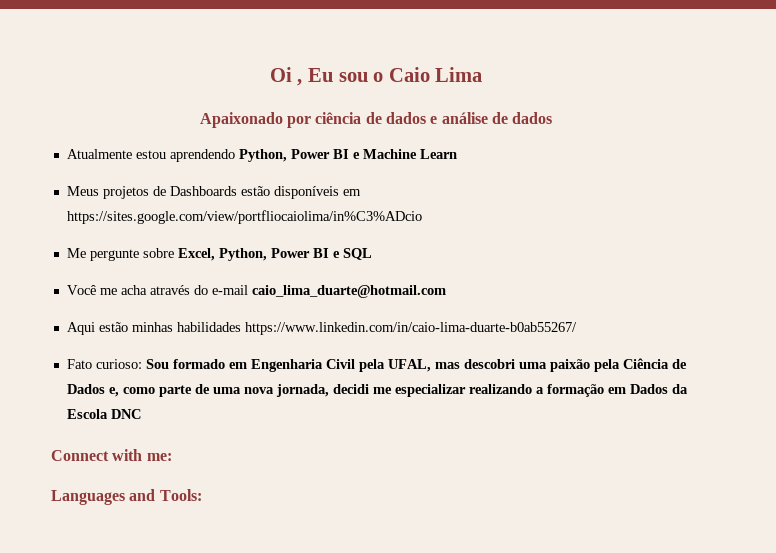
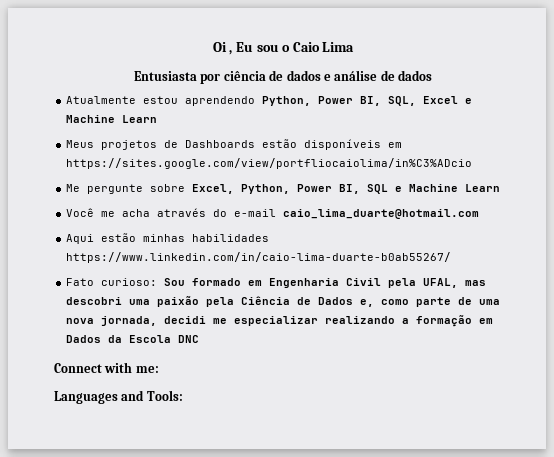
- Apaixonado por ciência de dados e análise de dados
+ Entusiasta por ciência de dados e análise de dados
- Atualmente estou aprendendo Python, Power BI e Machine Learn
+ Atualmente estou aprendendo Python, Power BI, SQL, Excel e Machine Learn
- Me pergunte sobre Excel, Python, Power BI e SQL
+ Me pergunte sobre Excel, Python, Power BI, SQL e Machine Learn

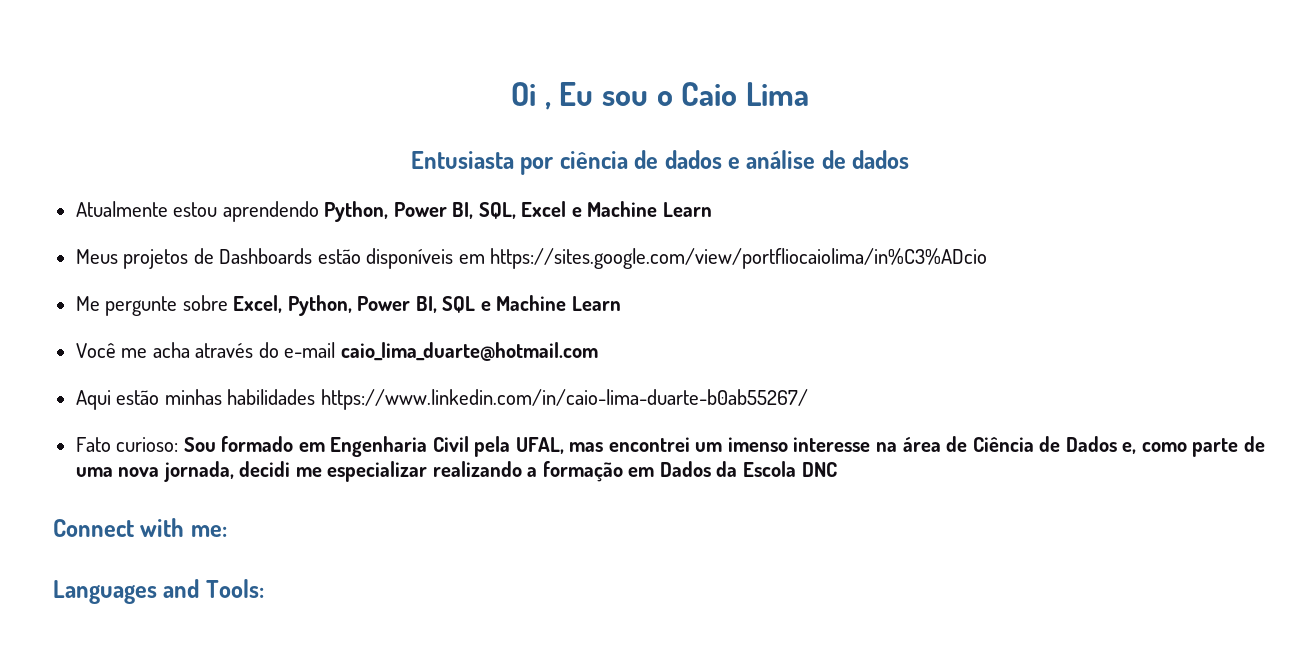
- Fato curioso: Sou formado em Engenharia Civil pela UFAL, mas descobri uma paixão pela Ciência de Dados e, como parte de uma nova jornada, decidi me especializar realizando a formação em Dados da Escola DNC
+ Fato curioso: Sou formado em Engenharia Civil pela UFAL, mas encontrei um imenso interesse na área de Ciência de Dados e, como parte de uma nova jornada, decidi me especializar realizando a formação em Dados da Escola DNC

